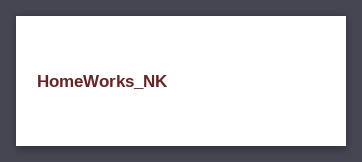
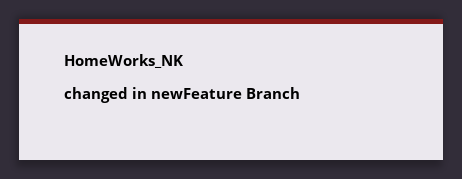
+ changed in newFeature Branch

